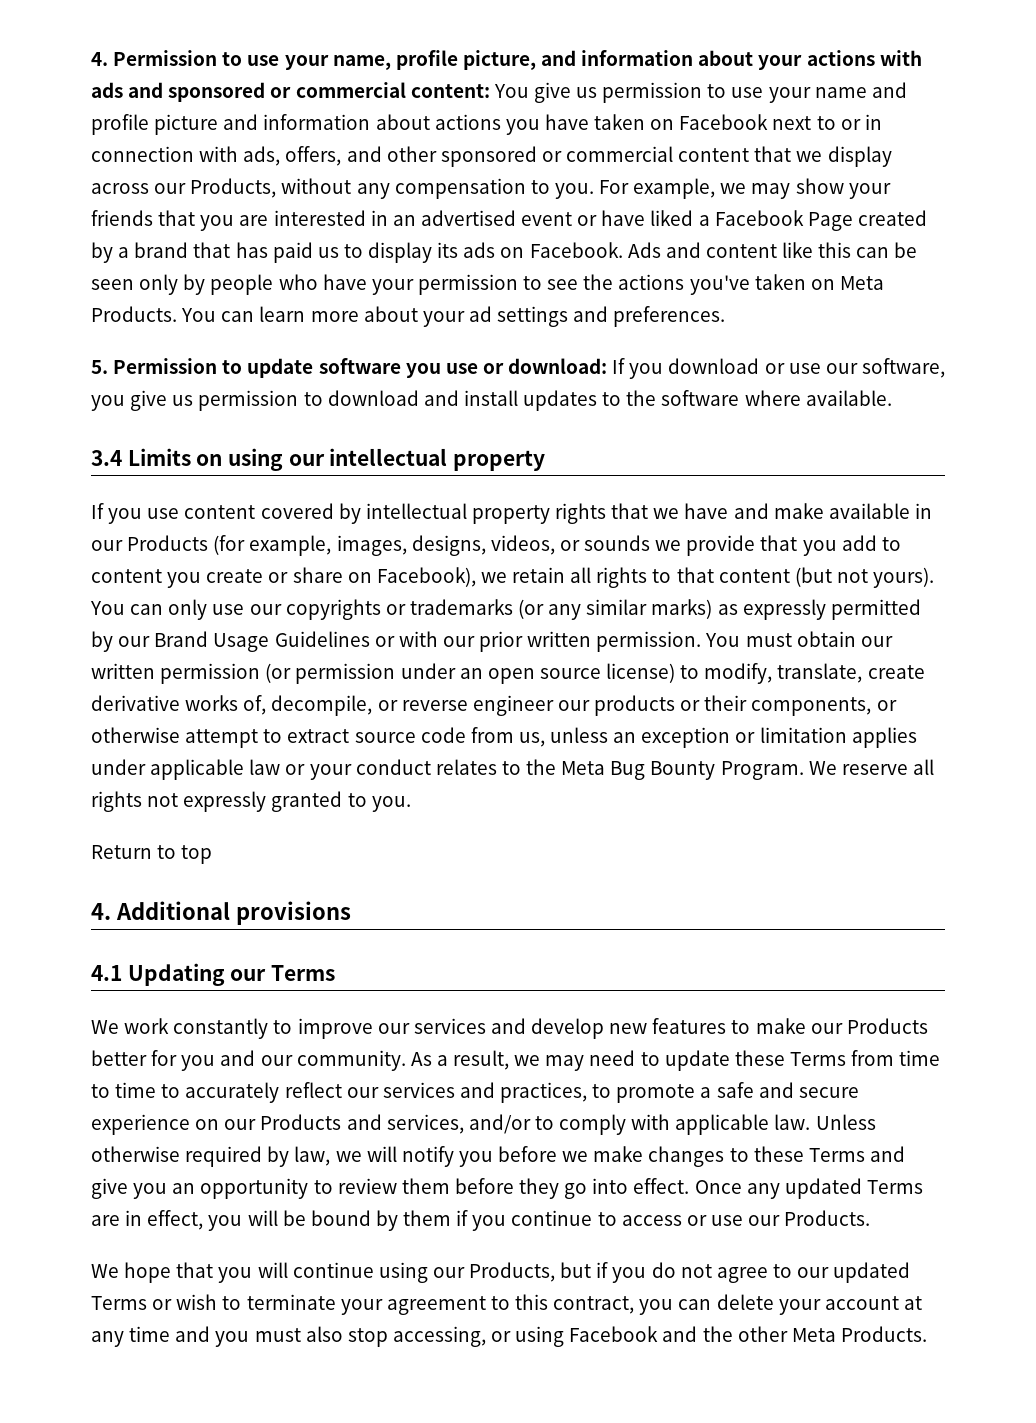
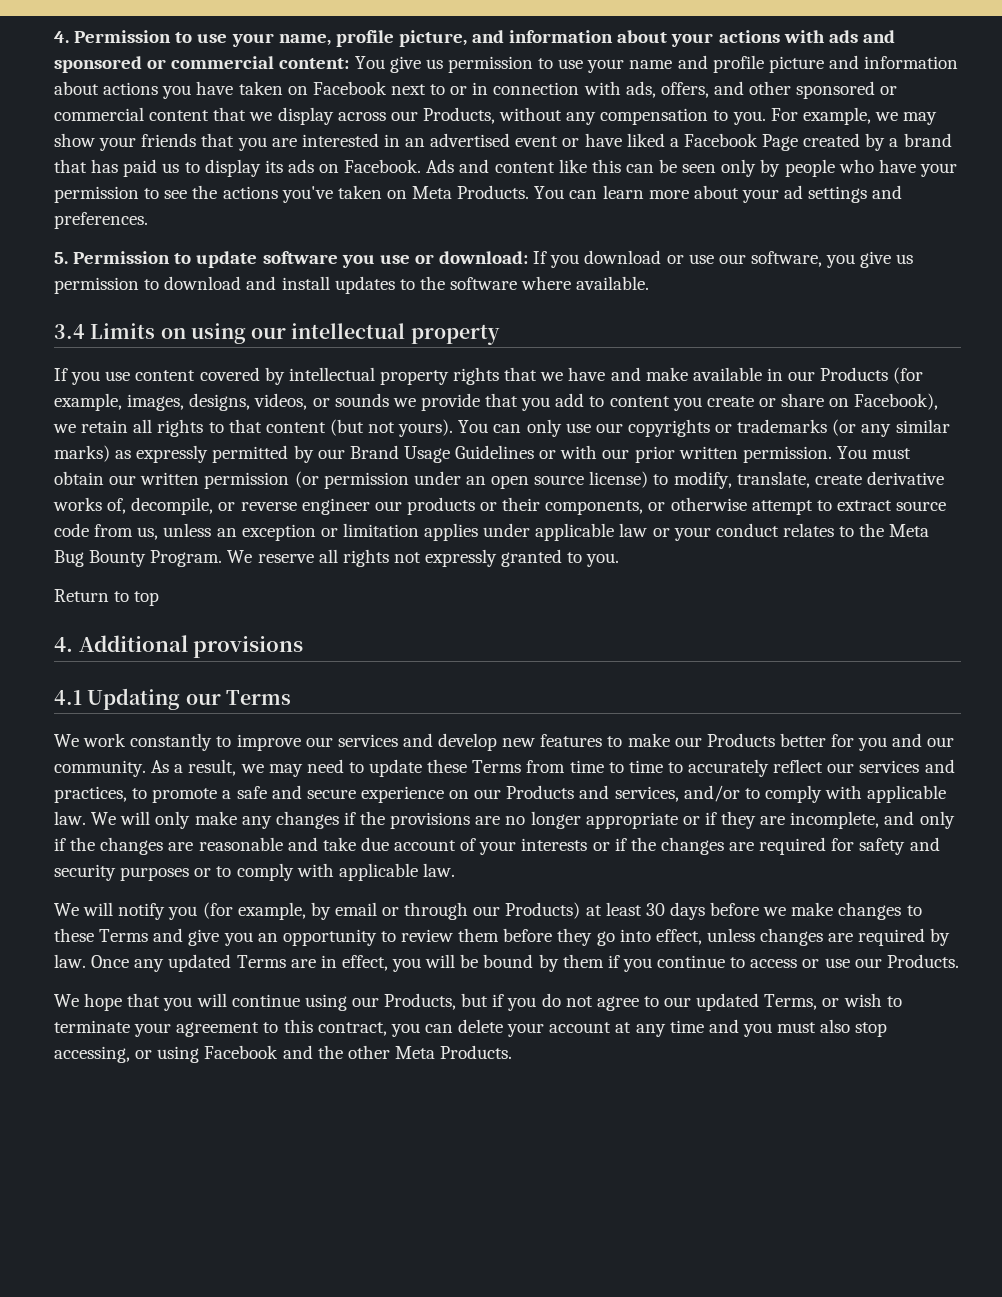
- Unless otherwise required by law, we will notify you before we make changes to these Terms and give you an opportunity to review them before they go into effect.
+ We will only make any changes if the provisions are no longer appropriate or if they are incomplete, and only if the changes are reasonable and take due account of your interests or if the changes are required for safety and security purposes or to comply with applicable law.
+ We will notify you (for example, by email or through our Products) at least 30 days before we make changes to these Terms and give you an opportunity to review them before they go into effect, unless changes are required by law.
- We hope that you will continue using our Products, but if you do not agree to our updated Terms or wish to terminate your agreement to this contract, you can delete your account at any time and you must also stop accessing, or using Facebook and the other Meta Products.
+ We hope that you will continue using our Products, but if you do not agree to our updated Terms, or wish to terminate your agreement to this contract, you can delete your account at any time and you must also stop accessing, or using Facebook and the other Meta Products.

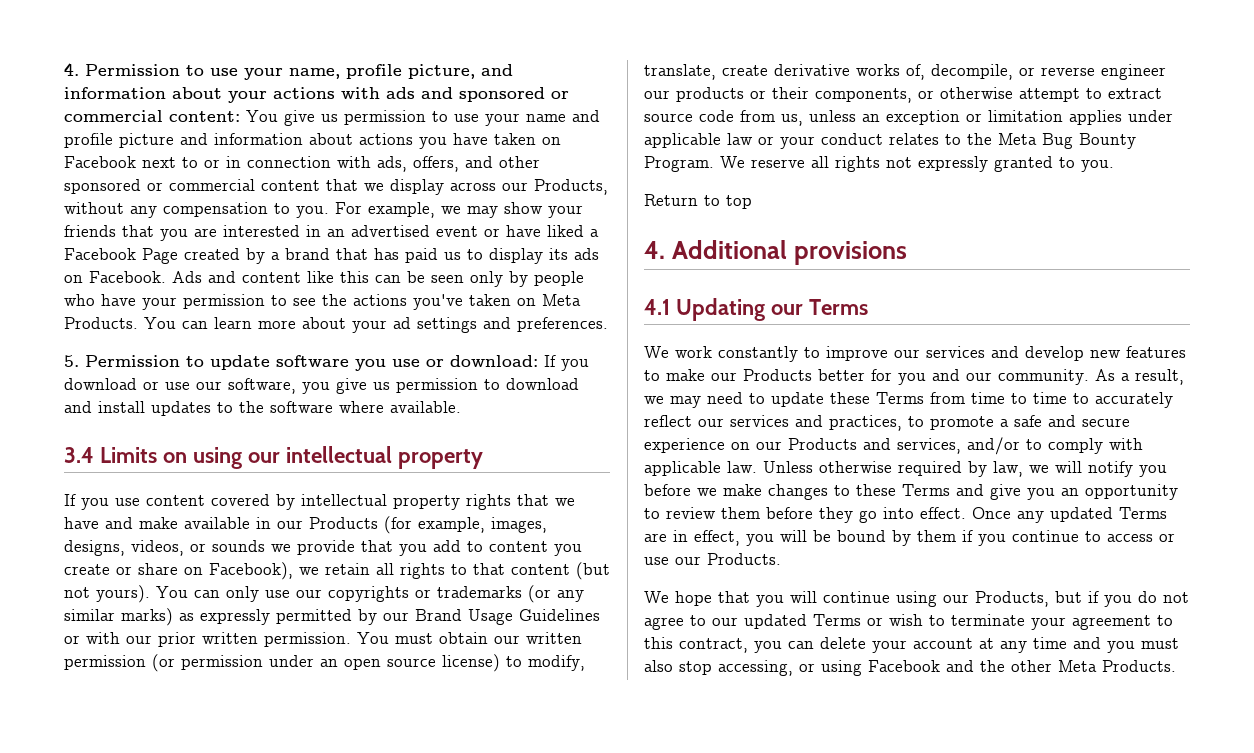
- We will only make any changes if the provisions are no longer appropriate or if they are incomplete, and only if the changes are reasonable and take due account of your interests or if the changes are required for safety and security purposes or to comply with applicable law.
- We will notify you (for example, by email or through our Products) at least 30 days before we make changes to these Terms and give you an opportunity to review them before they go into effect, unless changes are required by law.
+ Unless otherwise required by law, we will notify you before we make changes to these Terms and give you an opportunity to review them before they go into effect.
- We hope that you will continue using our Products, but if you do not agree to our updated Terms, or wish to terminate your agreement to this contract, you can delete your account at any time and you must also stop accessing, or using Facebook and the other Meta Products.
+ We hope that you will continue using our Products, but if you do not agree to our updated Terms or wish to terminate your agreement to this contract, you can delete your account at any time and you must also stop accessing, or using Facebook and the other Meta Products.

